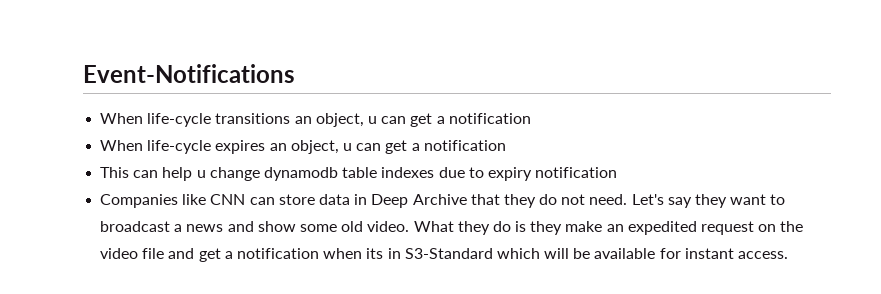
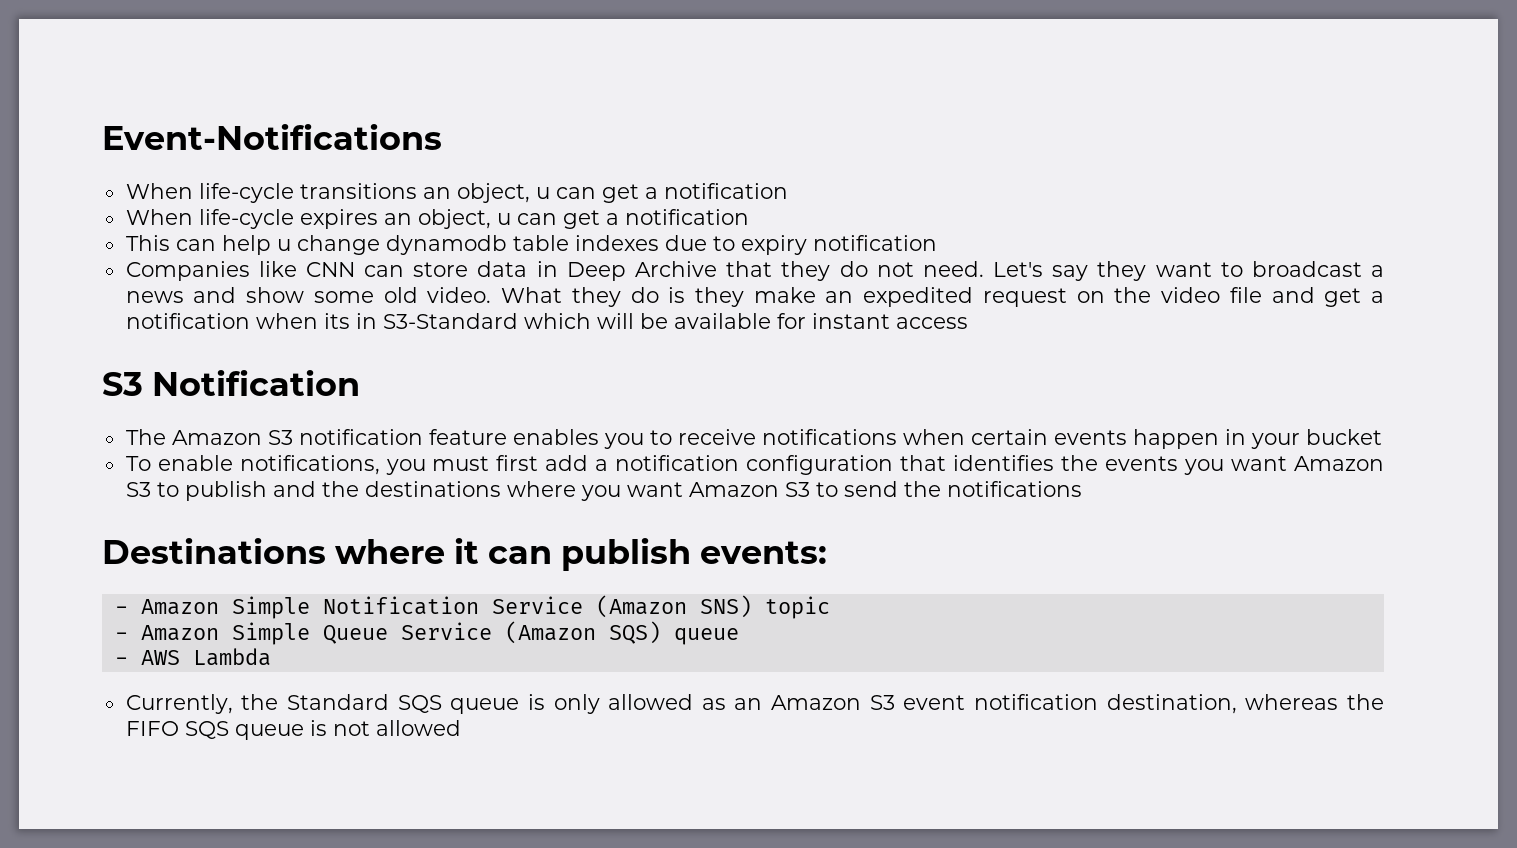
- What they do is they make an expedited request on the video file and get a notification when its in S3-Standard which will be available for instant access.
+ What they do is they make an expedited request on the video file and get a notification when its in S3-Standard which will be available for instant access
+ S3 Notification
+ The Amazon S3 notification feature enables you to receive notifications when certain events happen in your bucket
+ To enable notifications, you must first add a notification configuration that identifies the events you want Amazon S3 to publish and the destinations where you want Amazon S3 to send the notifications
+ Destinations where it can publish events:
+ - Amazon Simple Notification Service (Amazon SNS) topic
+ - Amazon Simple Queue Service (Amazon SQS) queue
+ - AWS Lambda
+ Currently, the Standard SQS queue is only allowed as an Amazon S3 event notification destination, whereas the FIFO SQS queue is not allowed

